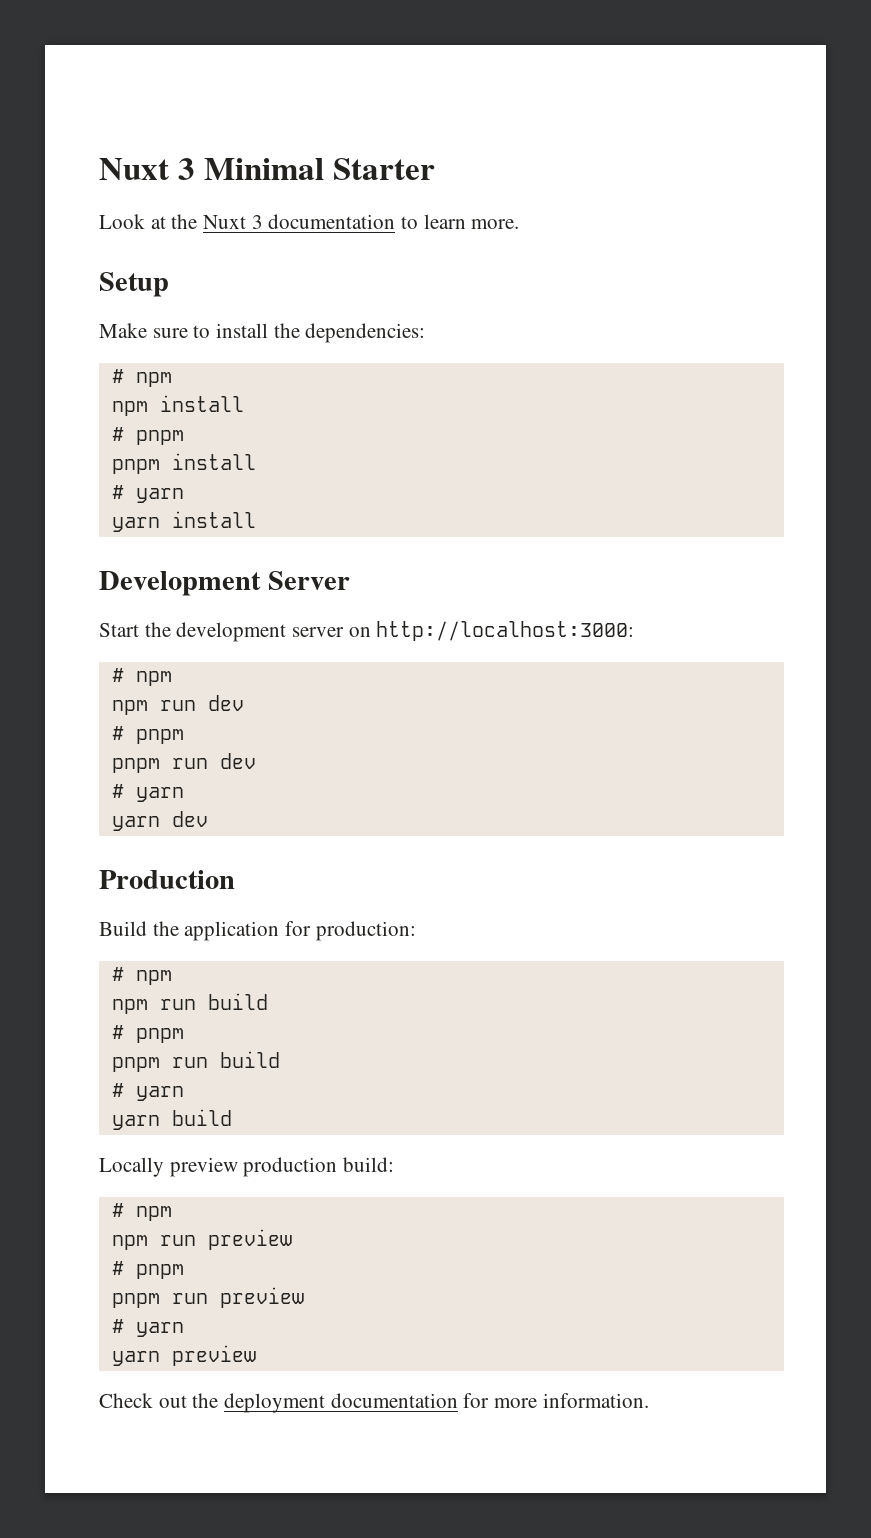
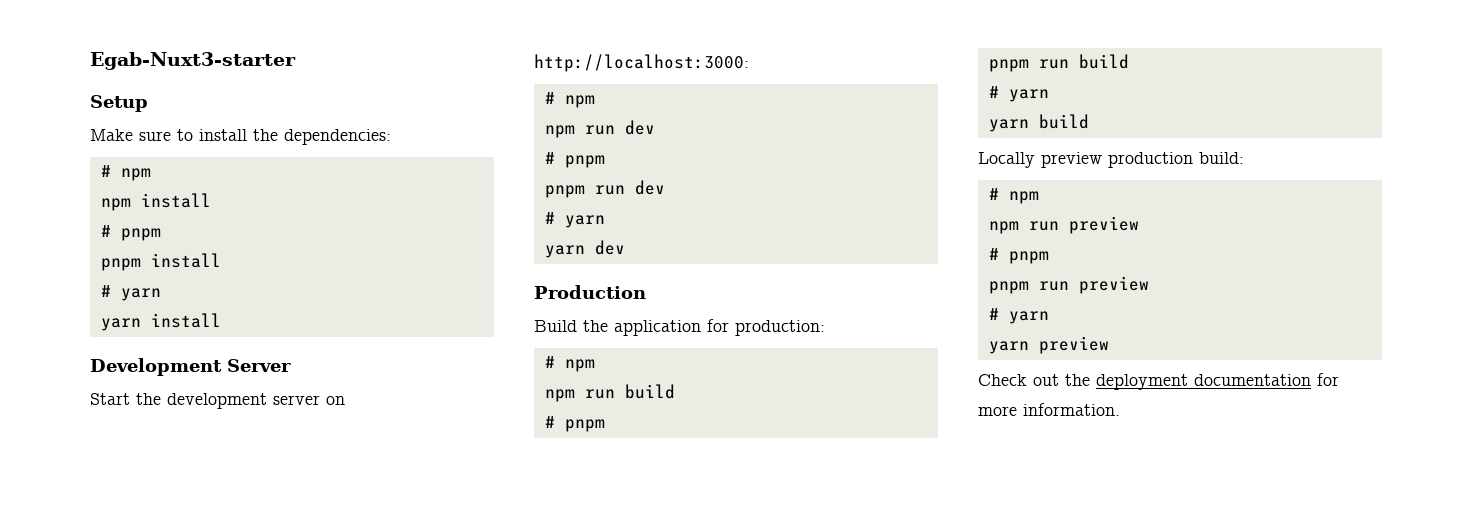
- Nuxt 3 Minimal Starter
- Look at the Nuxt 3 documentation to learn more.
+ Egab-Nuxt3-starter

